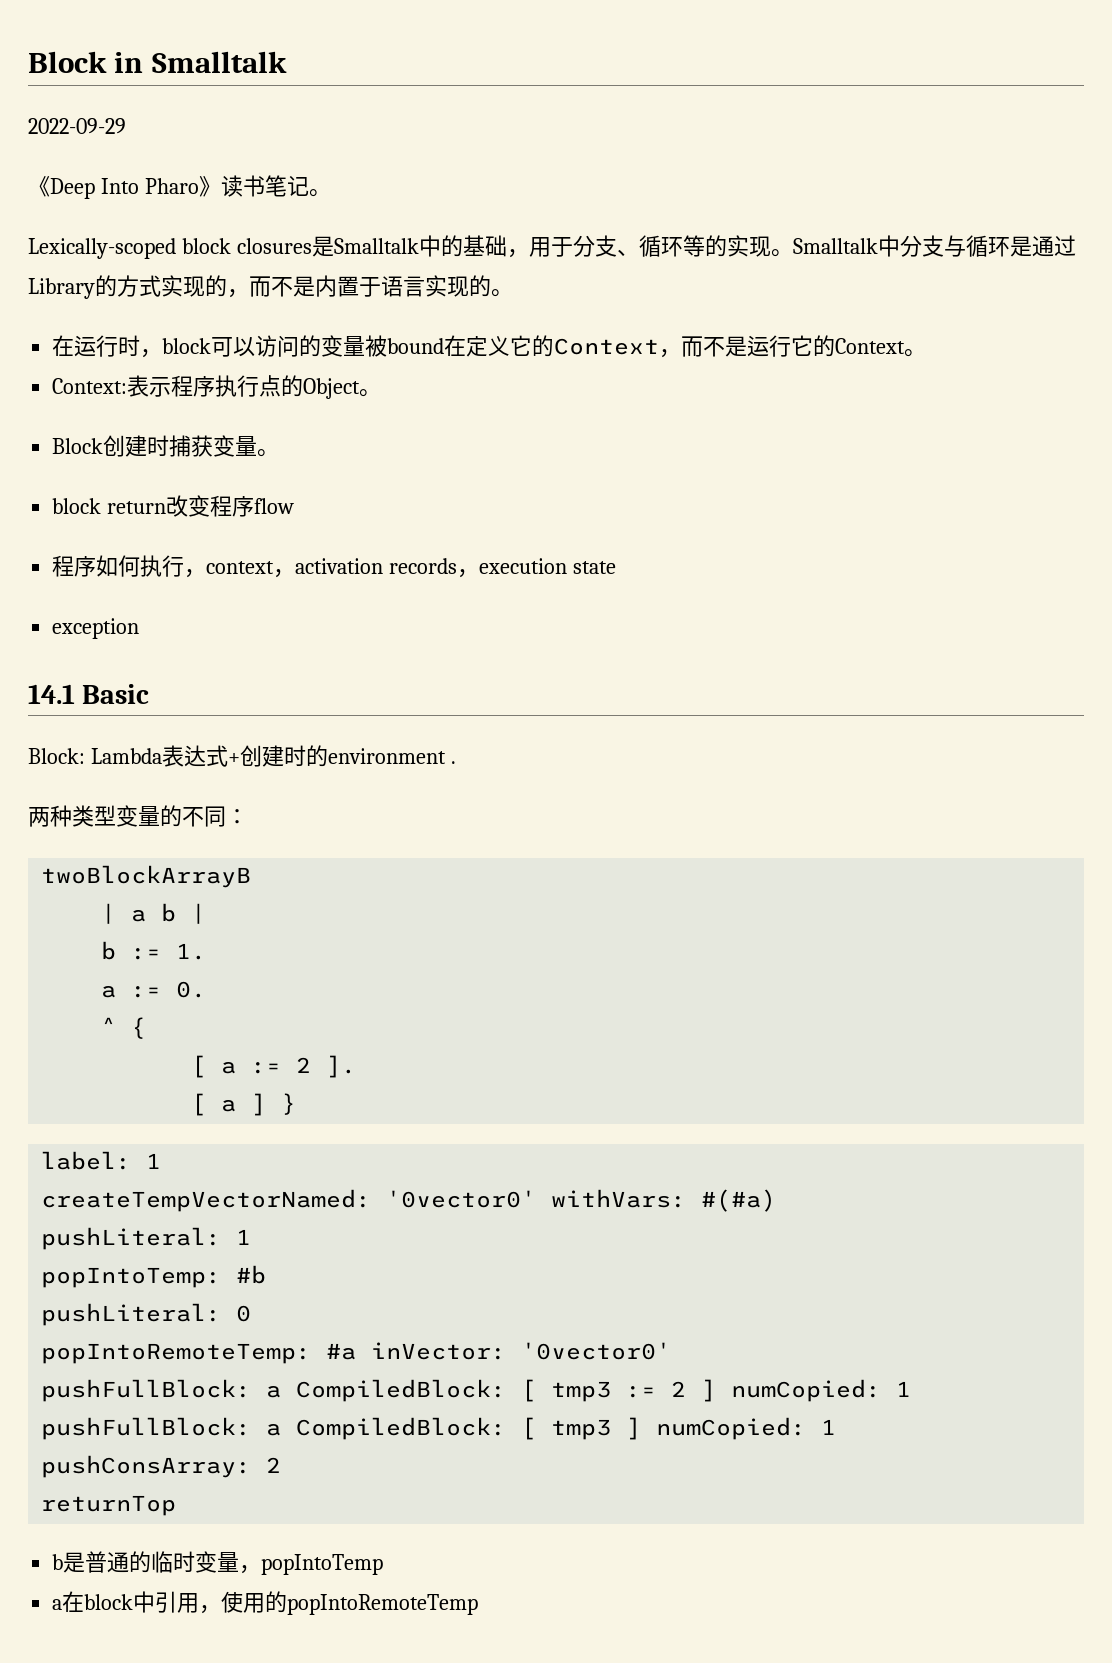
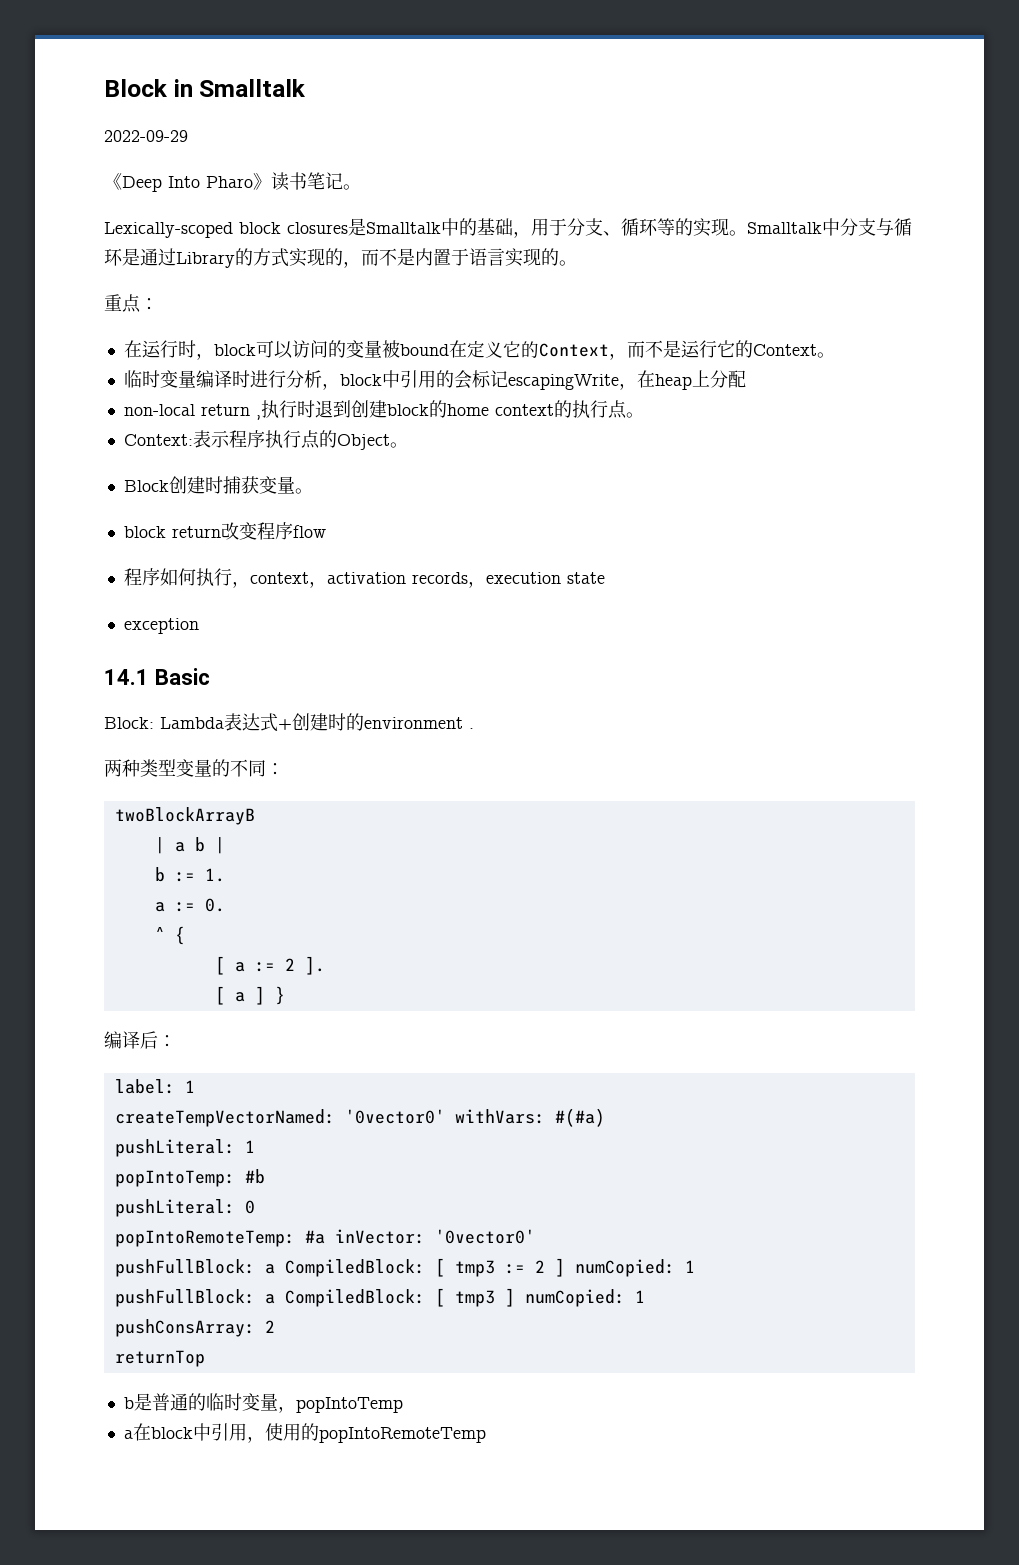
+ 重点：
+ 临时变量编译时进行分析，block中引用的会标记escapingWrite，在heap上分配
+ non-local return ,执行时退到创建block的home context的执行点。
+ 编译后：

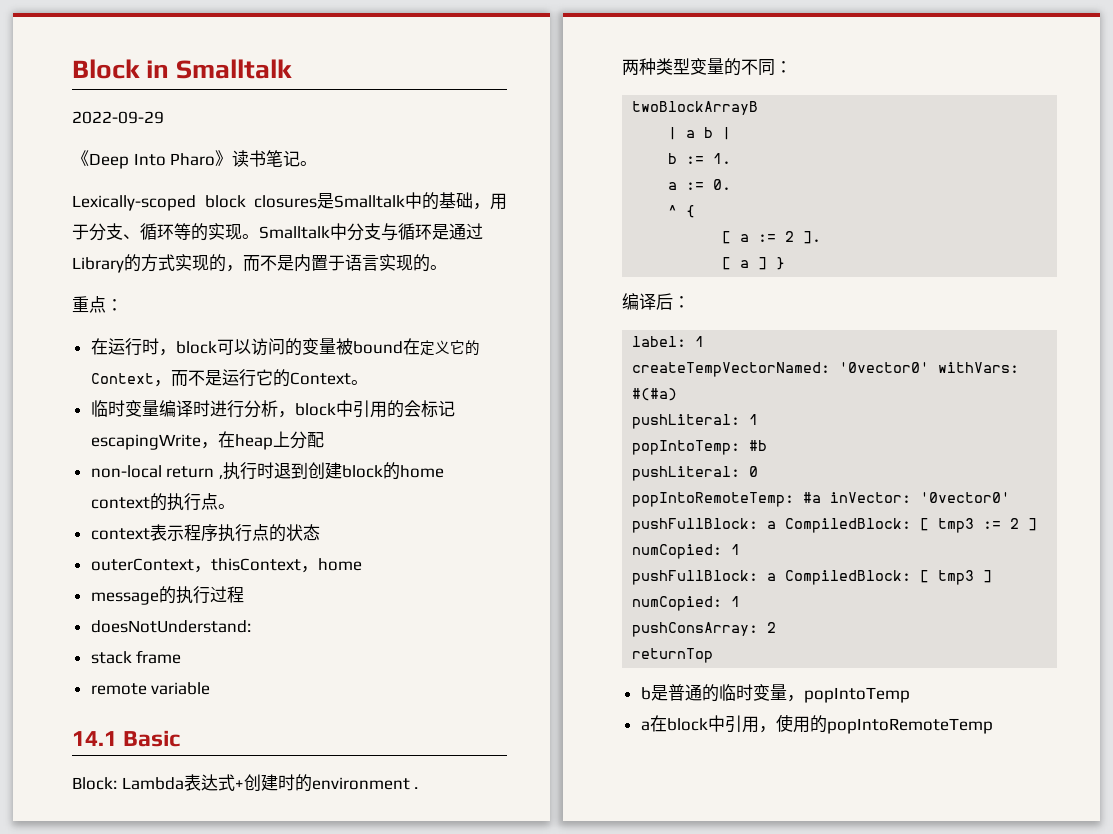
- Context:表示程序执行点的Object。
- Block创建时捕获变量。
- block return改变程序flow
- 程序如何执行，context，activation records，execution state
- exception
+ context表示程序执行点的状态
+ outerContext，thisContext，home
+ message的执行过程
+ doesNotUnderstand:
+ stack frame
+ remote variable

